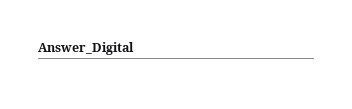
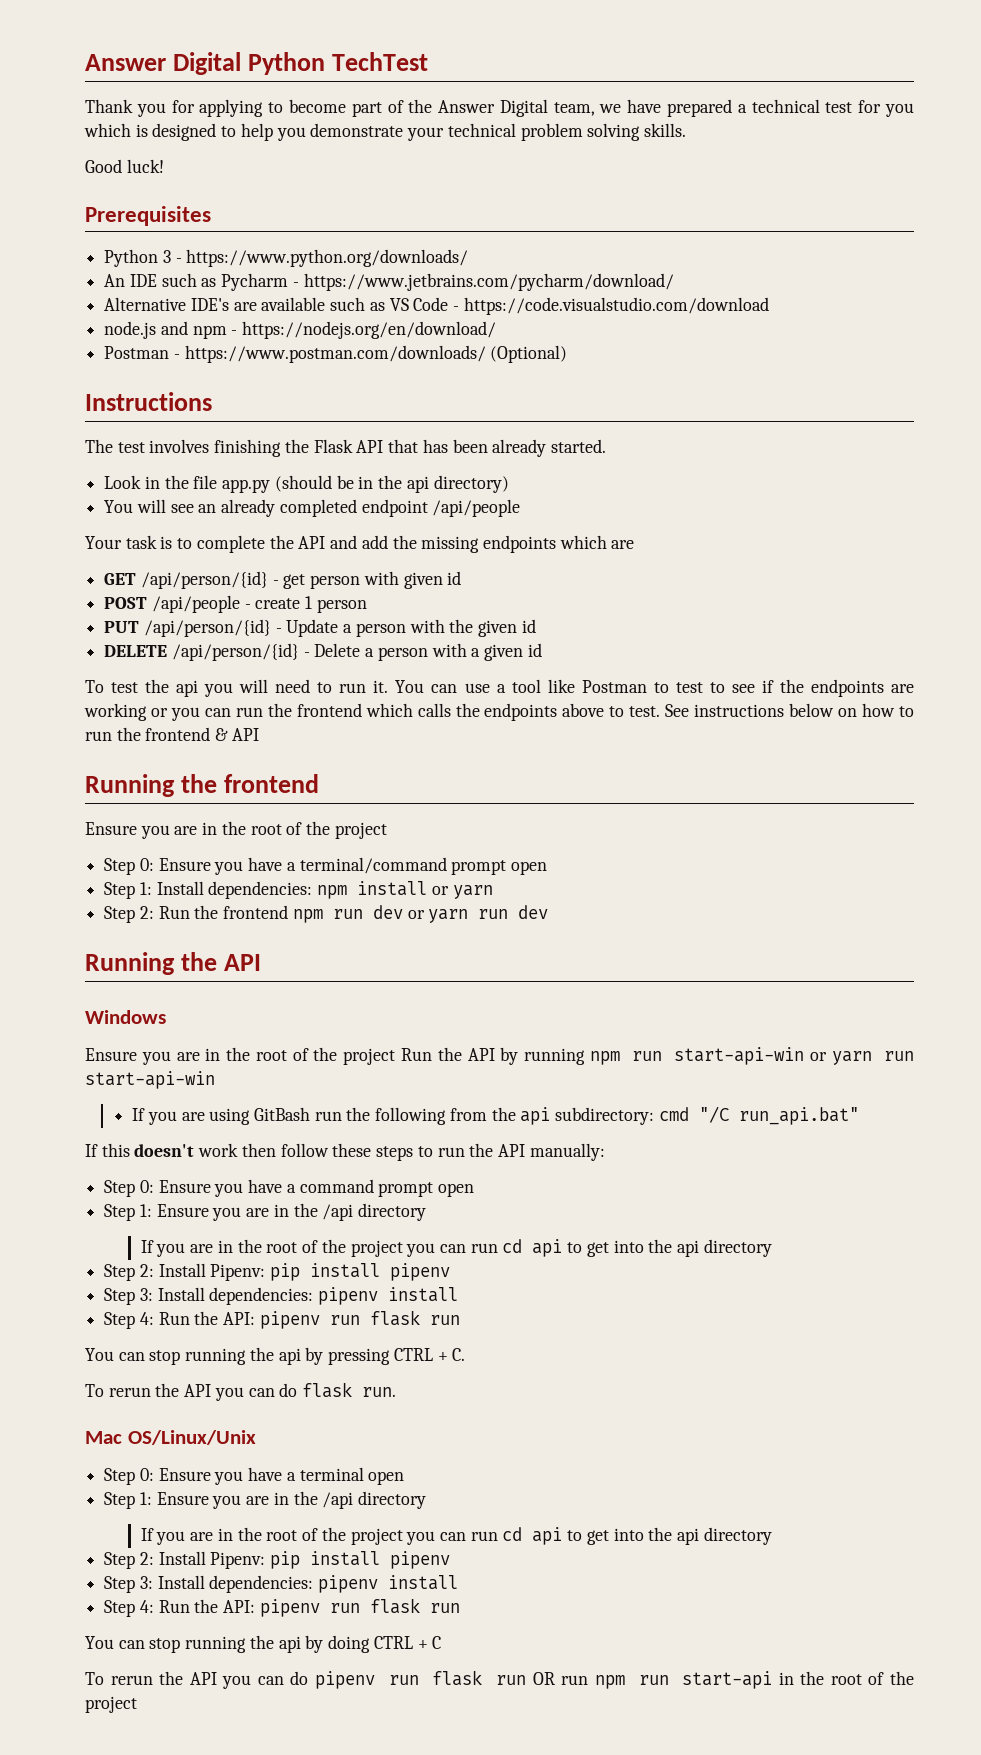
- Answer_Digital
+ Answer Digital Python TechTest
+ Thank you for applying to become part of the Answer Digital team, we have prepared a technical test for you which is designed to help you demonstrate your technical problem solving skills.
+ Good luck!
+ Prerequisites
+ Python 3 - https://www.python.org/downloads/
+ An IDE such as Pycharm - https://www.jetbrains.com/pycharm/download/
+ Alternative IDE's are available such as VS Code - https://code.visualstudio.com/download
+ node.js and npm - https://nodejs.org/en/download/
+ Postman - https://www.postman.com/downloads/ (Optional)
+ Instructions
+ The test involves finishing the Flask API that has been already started.
+ Look in the file app.py (should be in the api directory)
+ You will see an already completed endpoint /api/people
+ Your task is to complete the API and add the missing endpoints which are
+ GET /api/person/{id} - get person with given id
+ POST /api/people - create 1 person
+ PUT /api/person/{id} - Update a person with the given id
+ DELETE /api/person/{id} - Delete a person with a given id
+ To test the api you will need to run it. You can use a tool like Postman to test to see if the endpoints are working or you can run the frontend which calls the endpoints above to test. See instructions below on how to run the frontend & API
+ Running the frontend
+ Ensure you are in the root of the project
+ Step 0: Ensure you have a terminal/command prompt open
+ Step 1: Install dependencies: npm install or yarn
+ Step 2: Run the frontend npm run dev or yarn run dev
+ Running the API
+ Windows
+ Ensure you are in the root of the project Run the API by running npm run start-api-win or yarn run start-api-win
+ If you are using GitBash run the following from the api subdirectory: cmd "/C run_api.bat"
+ If this doesn't work then follow these steps to run the API manually:
+ Step 0: Ensure you have a command prompt open
+ Step 1: Ensure you are in the /api directory
+ If you are in the root of the project you can run cd api to get into the api directory
+ Step 2: Install Pipenv: pip install pipenv
+ Step 3: Install dependencies: pipenv install
+ Step 4: Run the API: pipenv run flask run
+ You can stop running the api by pressing CTRL + C.
+ To rerun the API you can do flask run.
+ Mac OS/Linux/Unix
+ Step 0: Ensure you have a terminal open
+ Step 1: Ensure you are in the /api directory
+ If you are in the root of the project you can run cd api to get into the api directory
+ Step 2: Install Pipenv: pip install pipenv
+ Step 3: Install dependencies: pipenv install
+ Step 4: Run the API: pipenv run flask run
+ You can stop running the api by doing CTRL + C
+ To rerun the API you can do pipenv run flask run OR run npm run start-api in the root of the project

